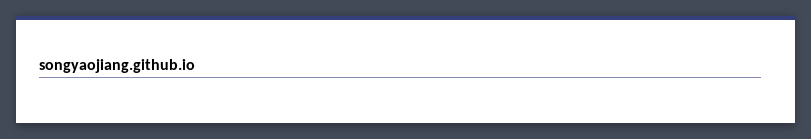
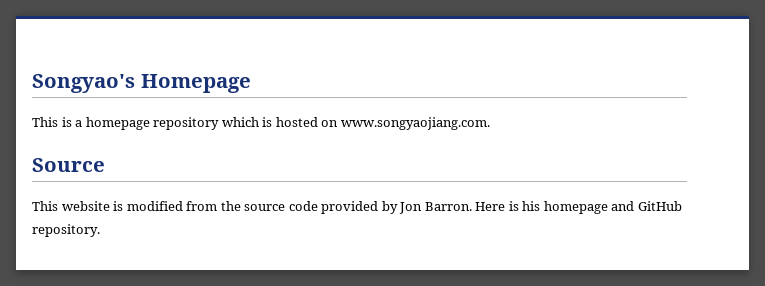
- songyaojiang.github.io
+ Songyao's Homepage
+ This is a homepage repository which is hosted on www.songyaojiang.com.
+ Source
+ This website is modified from the source code provided by Jon Barron. Here is his homepage and GitHub repository.

